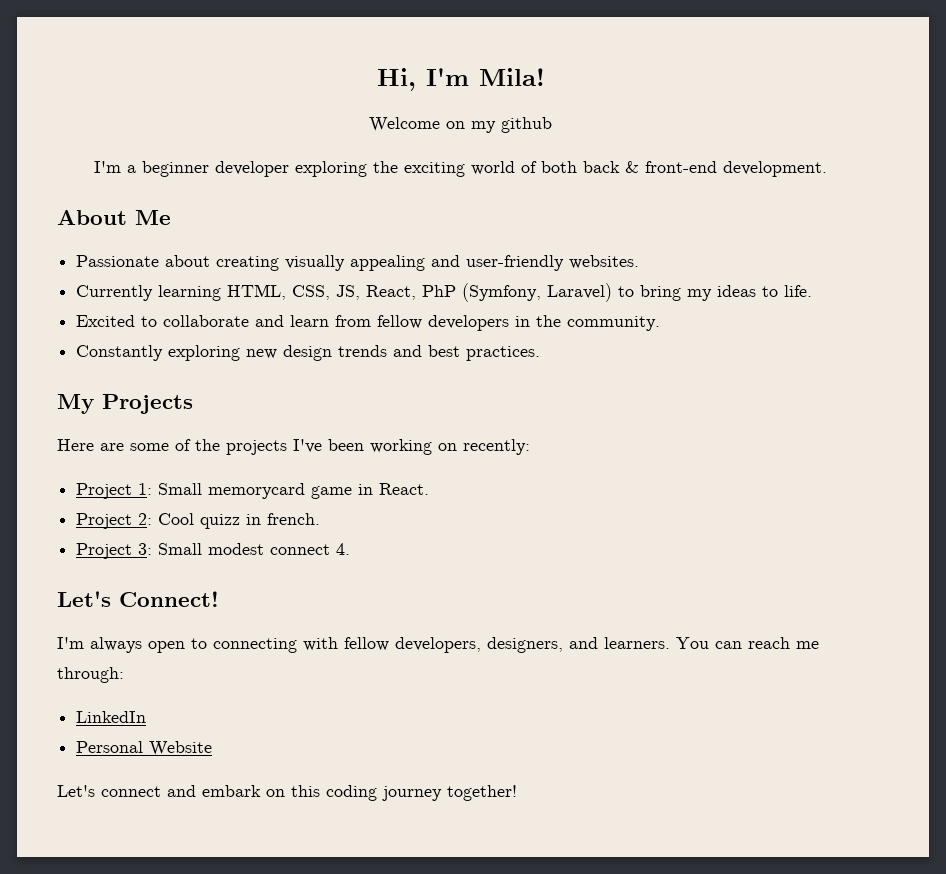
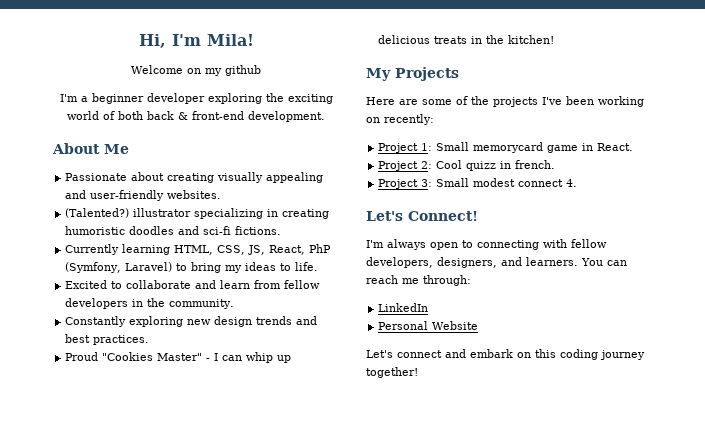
+ (Talented?) illustrator specializing in creating humoristic doodles and sci-fi fictions.
+ Proud "Cookies Master" - I can whip up delicious treats in the kitchen!

